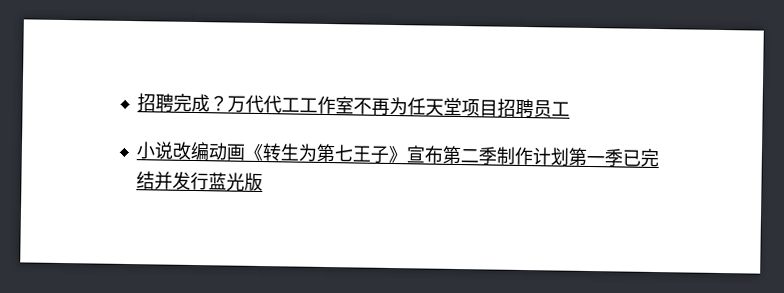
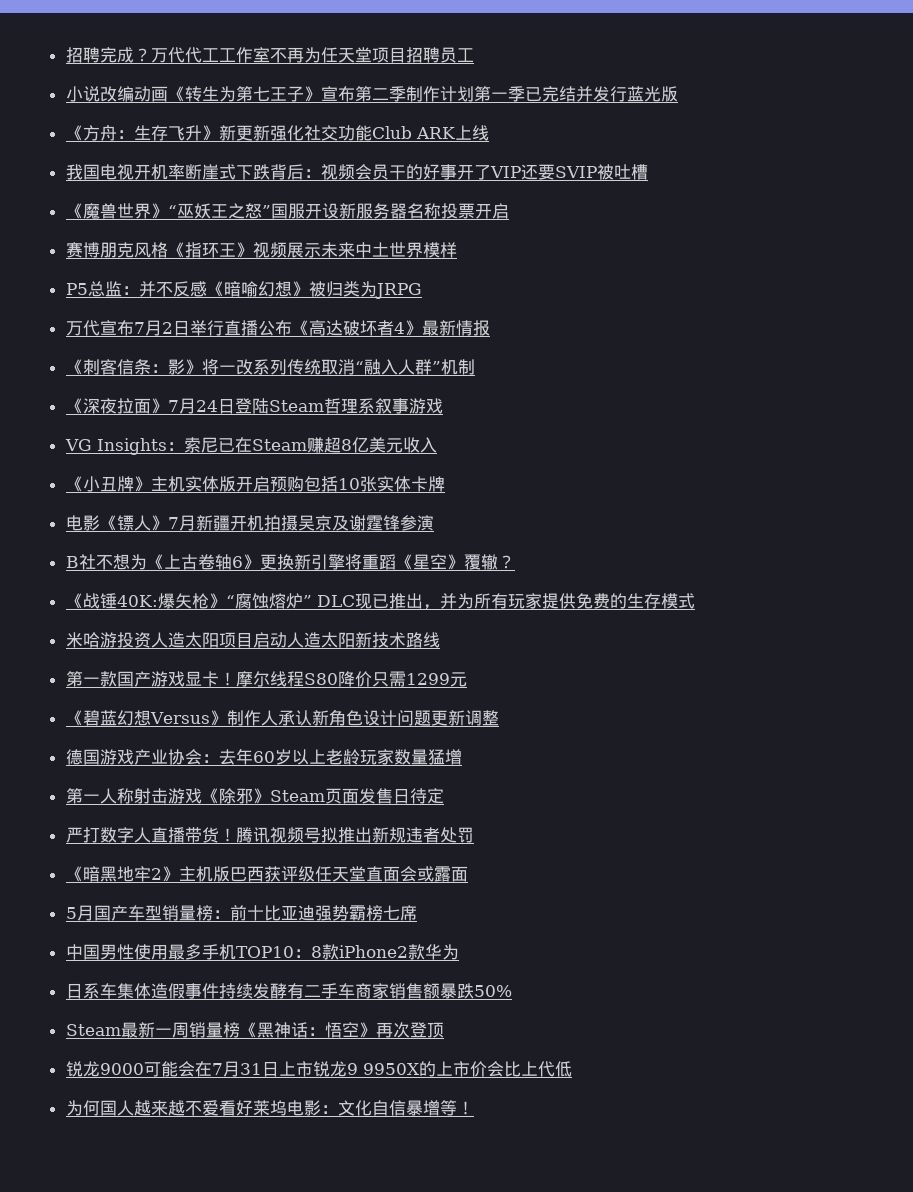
+ 《方舟：生存飞升》新更新强化社交功能Club ARK上线
+ 我国电视开机率断崖式下跌背后：视频会员干的好事开了VIP还要SVIP被吐槽
+ 《魔兽世界》“巫妖王之怒”国服开设新服务器名称投票开启
+ 赛博朋克风格《指环王》视频展示未来中土世界模样
+ P5总监：并不反感《暗喻幻想》被归类为JRPG
+ 万代宣布7月2日举行直播公布《高达破坏者4》最新情报
+ 《刺客信条：影》将一改系列传统取消“融入人群”机制
+ 《深夜拉面》7月24日登陆Steam哲理系叙事游戏
+ VG Insights：索尼已在Steam赚超8亿美元收入
+ 《小丑牌》主机实体版开启预购包括10张实体卡牌
+ 电影《镖人》7月新疆开机拍摄吴京及谢霆锋参演
+ B社不想为《上古卷轴6》更换新引擎将重蹈《星空》覆辙？
+ 《战锤40K:爆矢枪》“腐蚀熔炉” DLC现已推出，并为所有玩家提供免费的生存模式
+ 米哈游投资人造太阳项目启动人造太阳新技术路线
+ 第一款国产游戏显卡！摩尔线程S80降价只需1299元
+ 《碧蓝幻想Versus》制作人承认新角色设计问题更新调整
+ 德国游戏产业协会：去年60岁以上老龄玩家数量猛增
+ 第一人称射击游戏《除邪》Steam页面发售日待定
+ 严打数字人直播带货！腾讯视频号拟推出新规违者处罚
+ 《暗黑地牢2》主机版巴西获评级任天堂直面会或露面
+ 5月国产车型销量榜：前十比亚迪强势霸榜七席
+ 中国男性使用最多手机TOP10：8款iPhone2款华为
+ 日系车集体造假事件持续发酵有二手车商家销售额暴跌50%
+ Steam最新一周销量榜《黑神话：悟空》再次登顶
+ 锐龙9000可能会在7月31日上市锐龙9 9950X的上市价会比上代低
+ 为何国人越来越不爱看好莱坞电影：文化自信暴增等！

